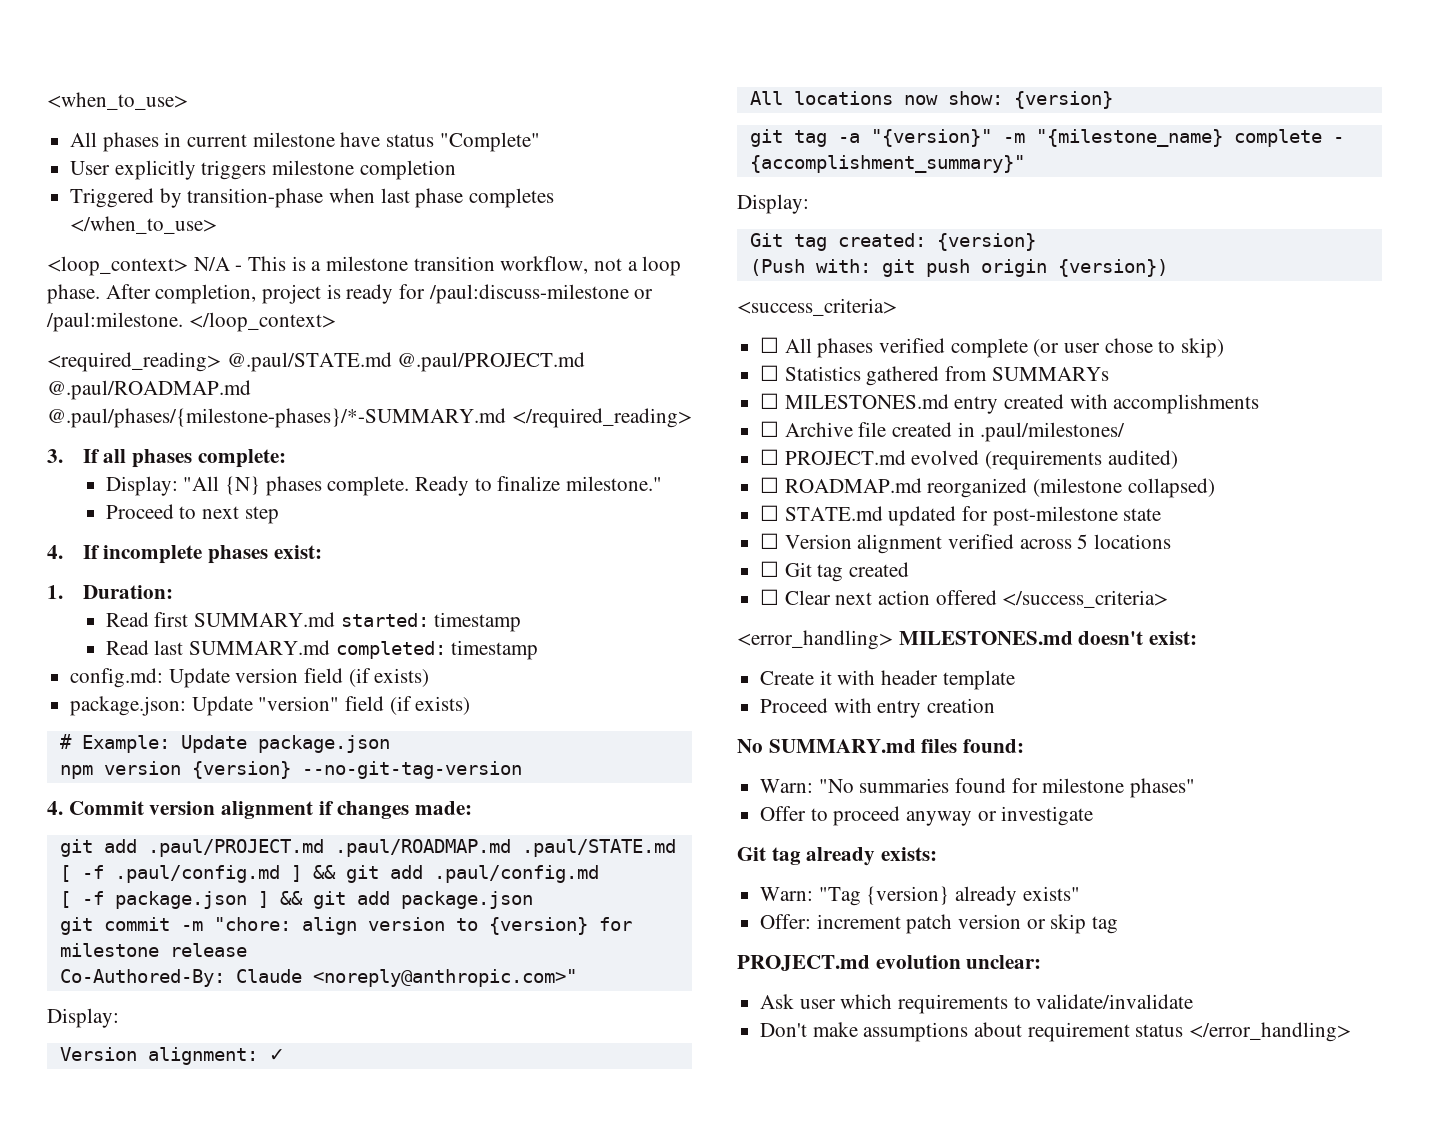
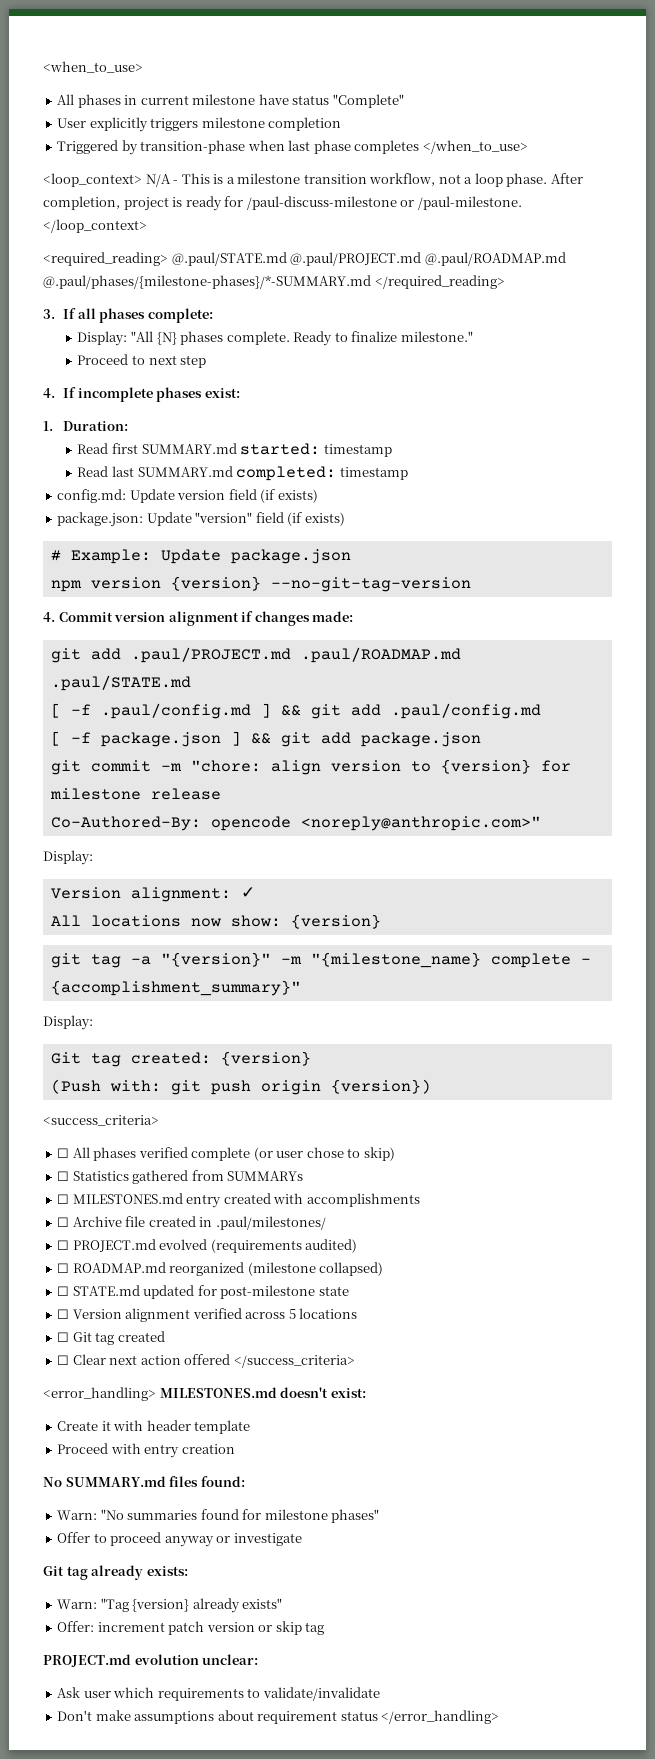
- After completion, project is ready for /paul:discuss-milestone or /paul:milestone.
+ After completion, project is ready for /paul-discuss-milestone or /paul-milestone.
- Co-Authored-By: Claude <noreply@anthropic.com>"
+ Co-Authored-By: opencode <noreply@anthropic.com>"

